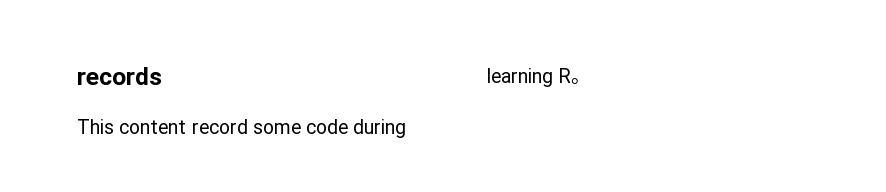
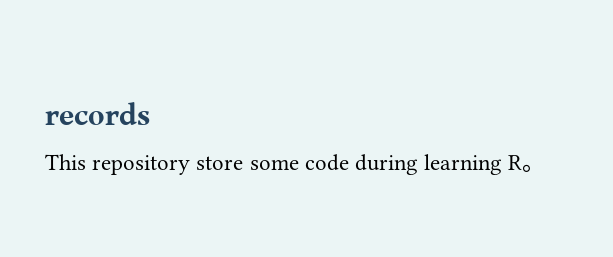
- This content record some code during learning R。
+ This repository store some code during learning R。

